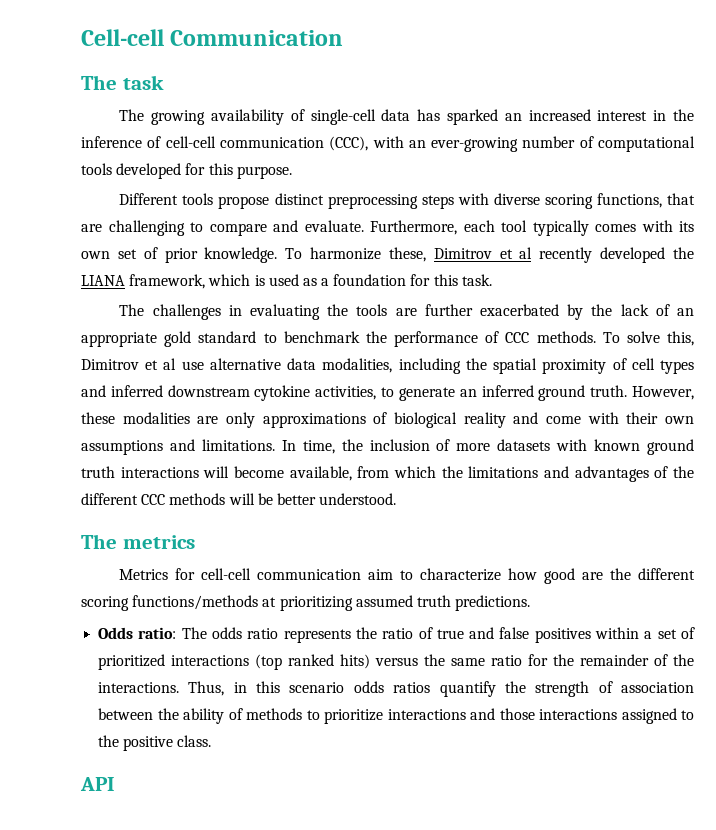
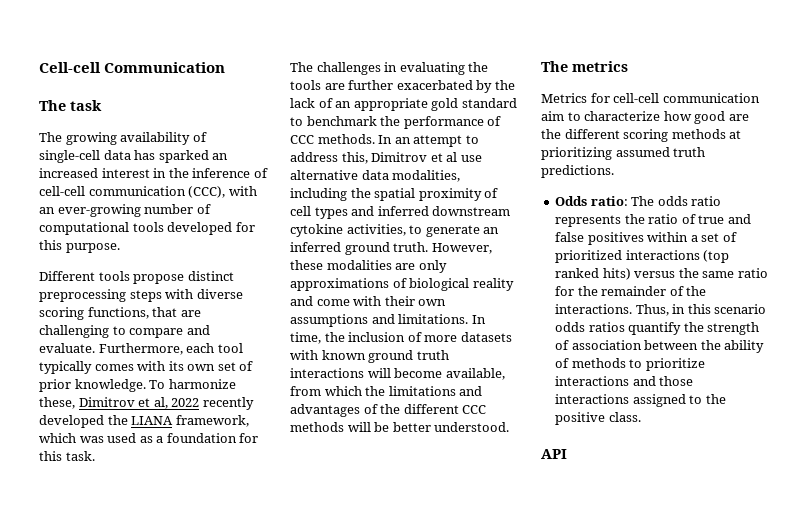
- To harmonize these, Dimitrov et al recently developed the LIANA framework, which is used as a foundation for this task.
+ To harmonize these, Dimitrov et al, 2022 recently developed the LIANA framework, which was used as a foundation for this task.
- To solve this, Dimitrov et al use alternative data modalities, including the spatial proximity of cell types and inferred downstream cytokine activities, to generate an inferred ground truth.
+ In an attempt to address this, Dimitrov et al use alternative data modalities, including the spatial proximity of cell types and inferred downstream cytokine activities, to generate an inferred ground truth.
- Metrics for cell-cell communication aim to characterize how good are the different scoring functions/methods at prioritizing assumed truth predictions.
+ Metrics for cell-cell communication aim to characterize how good are the different scoring methods at prioritizing assumed truth predictions.

